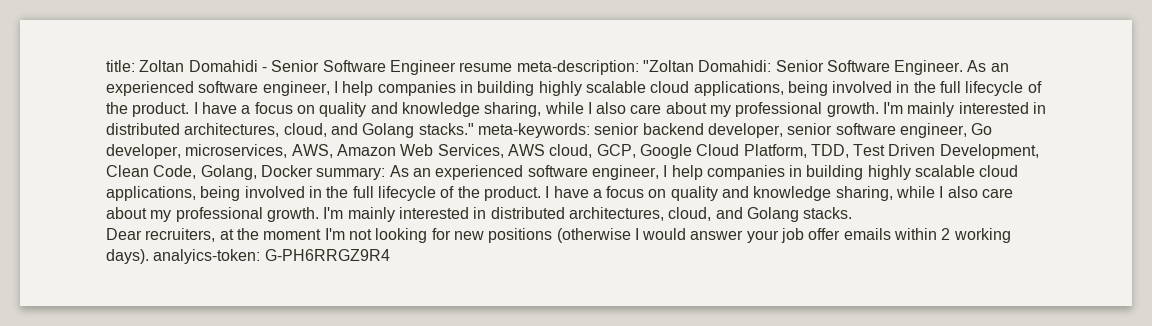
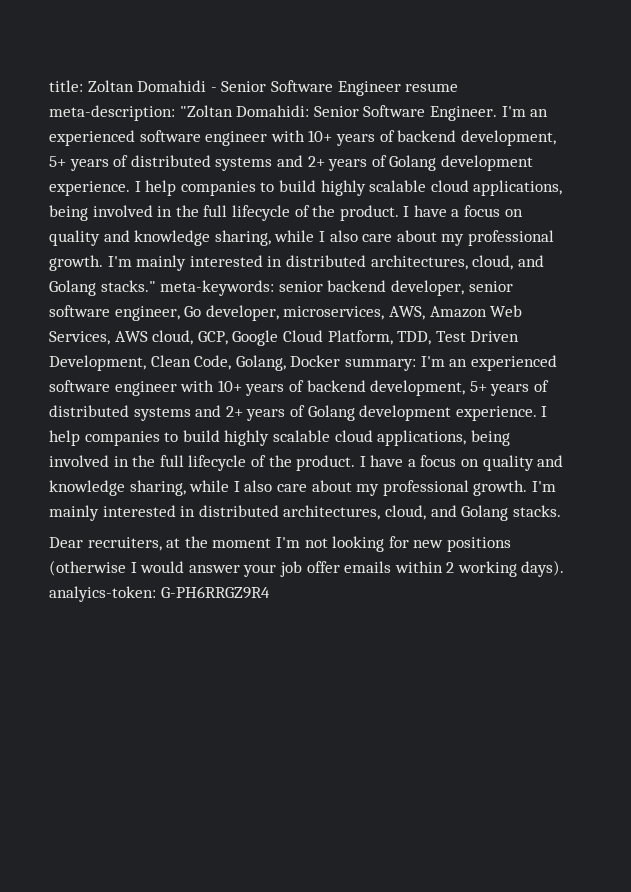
- title: Zoltan Domahidi - Senior Software Engineer resume meta-description: "Zoltan Domahidi: Senior Software Engineer. As an experienced software engineer, I help companies in building highly scalable cloud applications, being involved in the full lifecycle of the product.
+ title: Zoltan Domahidi - Senior Software Engineer resume meta-description: "Zoltan Domahidi: Senior Software Engineer. I'm an experienced software engineer with 10+ years of backend development, 5+ years of distributed systems and 2+ years of Golang development experience. I help companies to build highly scalable cloud applications, being involved in the full lifecycle of the product.
- I'm mainly interested in distributed architectures, cloud, and Golang stacks." meta-keywords: senior backend developer, senior software engineer, Go developer, microservices, AWS, Amazon Web Services, AWS cloud, GCP, Google Cloud Platform, TDD, Test Driven Development, Clean Code, Golang, Docker summary: As an experienced software engineer, I help companies in building highly scalable cloud applications, being involved in the full lifecycle of the product.
+ I'm mainly interested in distributed architectures, cloud, and Golang stacks." meta-keywords: senior backend developer, senior software engineer, Go developer, microservices, AWS, Amazon Web Services, AWS cloud, GCP, Google Cloud Platform, TDD, Test Driven Development, Clean Code, Golang, Docker summary: I'm an experienced software engineer with 10+ years of backend development, 5+ years of distributed systems and 2+ years of Golang development experience. I help companies to build highly scalable cloud applications, being involved in the full lifecycle of the product.

